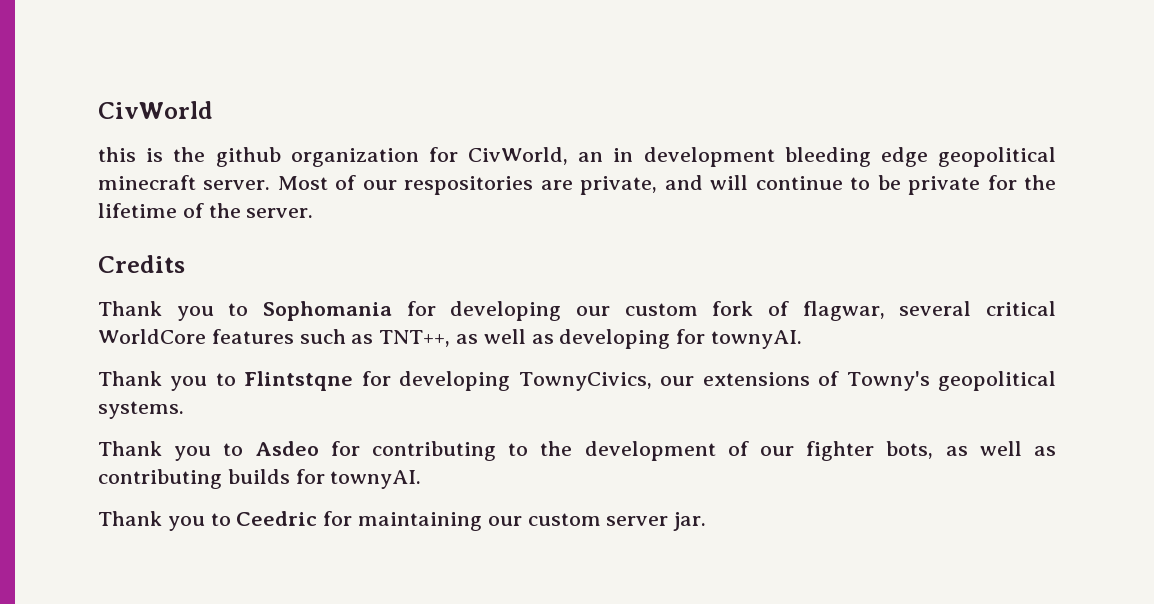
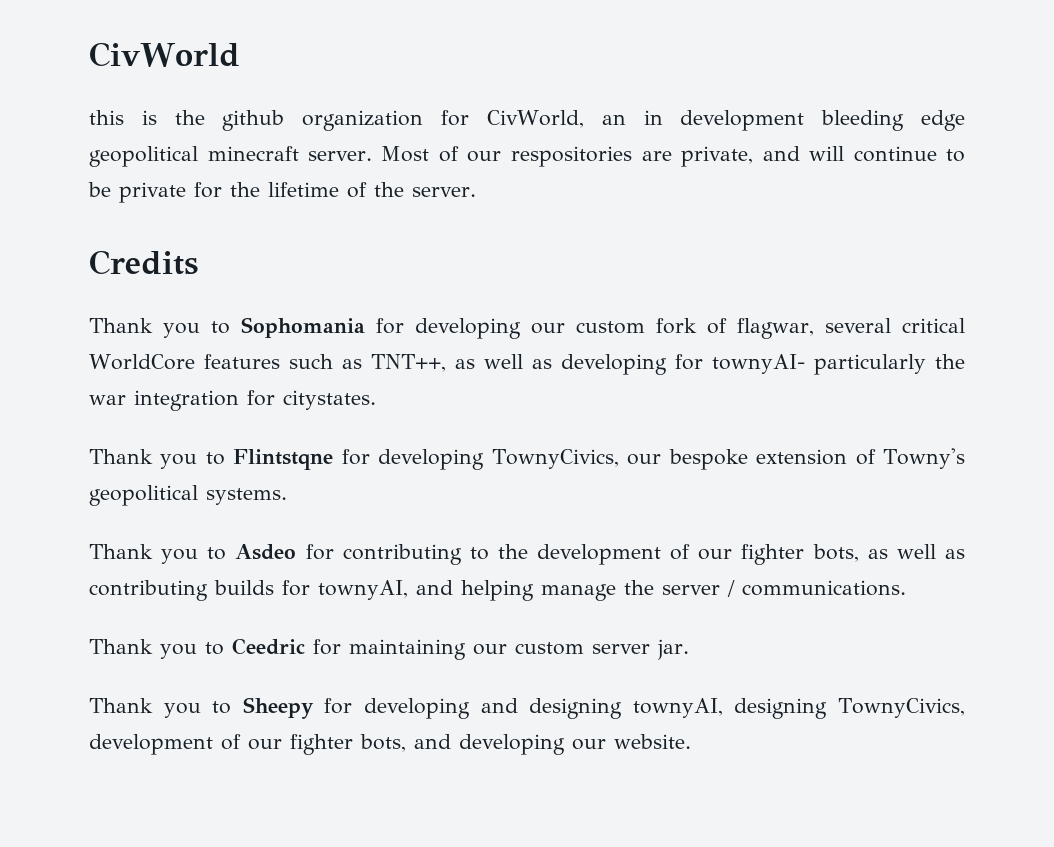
- Thank you to Sophomania for developing our custom fork of flagwar, several critical WorldCore features such as TNT++, as well as developing for townyAI.
+ Thank you to Sophomania for developing our custom fork of flagwar, several critical WorldCore features such as TNT++, as well as developing for townyAI- particularly the war integration for citystates.
- Thank you to Flintstqne for developing TownyCivics, our extensions of Towny's geopolitical systems.
+ Thank you to Flintstqne for developing TownyCivics, our bespoke extension of Towny's geopolitical systems.
- Thank you to Asdeo for contributing to the development of our fighter bots, as well as contributing builds for townyAI.
+ Thank you to Asdeo for contributing to the development of our fighter bots, as well as contributing builds for townyAI, and helping manage the server / communications.
+ Thank you to Sheepy for developing and designing townyAI, designing TownyCivics, development of our fighter bots, and developing our website.

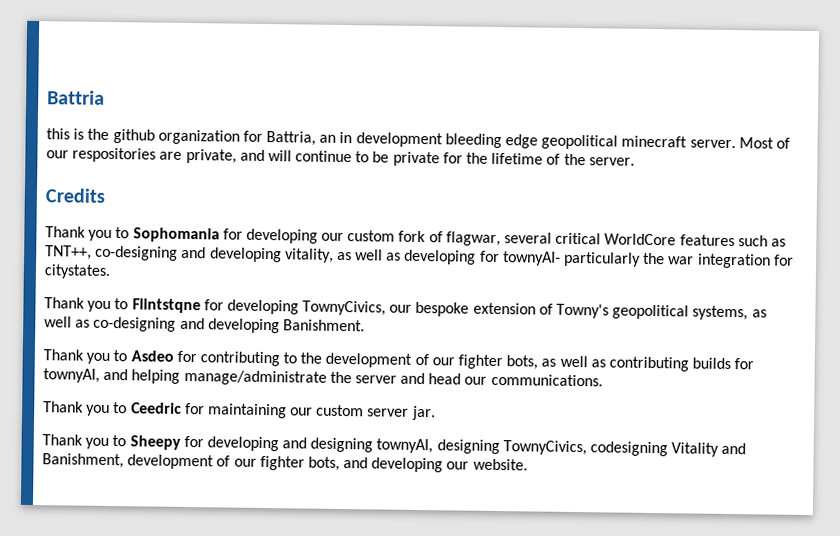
- CivWorld
+ Battria
- this is the github organization for CivWorld, an in development bleeding edge geopolitical minecraft server.
+ this is the github organization for Battria, an in development bleeding edge geopolitical minecraft server.
- Thank you to Sophomania for developing our custom fork of flagwar, several critical WorldCore features such as TNT++, as well as developing for townyAI- particularly the war integration for citystates.
+ Thank you to Sophomania for developing our custom fork of flagwar, several critical WorldCore features such as TNT++, co-designing and developing vitality, as well as developing for townyAI- particularly the war integration for citystates.
- Thank you to Flintstqne for developing TownyCivics, our bespoke extension of Towny's geopolitical systems.
+ Thank you to Flintstqne for developing TownyCivics, our bespoke extension of Towny's geopolitical systems, as well as co-designing and developing Banishment.
- Thank you to Asdeo for contributing to the development of our fighter bots, as well as contributing builds for townyAI, and helping manage the server / communications.
+ Thank you to Asdeo for contributing to the development of our fighter bots, as well as contributing builds for townyAI, and helping manage/administrate the server and head our communications.
- Thank you to Sheepy for developing and designing townyAI, designing TownyCivics, development of our fighter bots, and developing our website.
+ Thank you to Sheepy for developing and designing townyAI, designing TownyCivics, codesigning Vitality and Banishment, development of our fighter bots, and developing our website.

